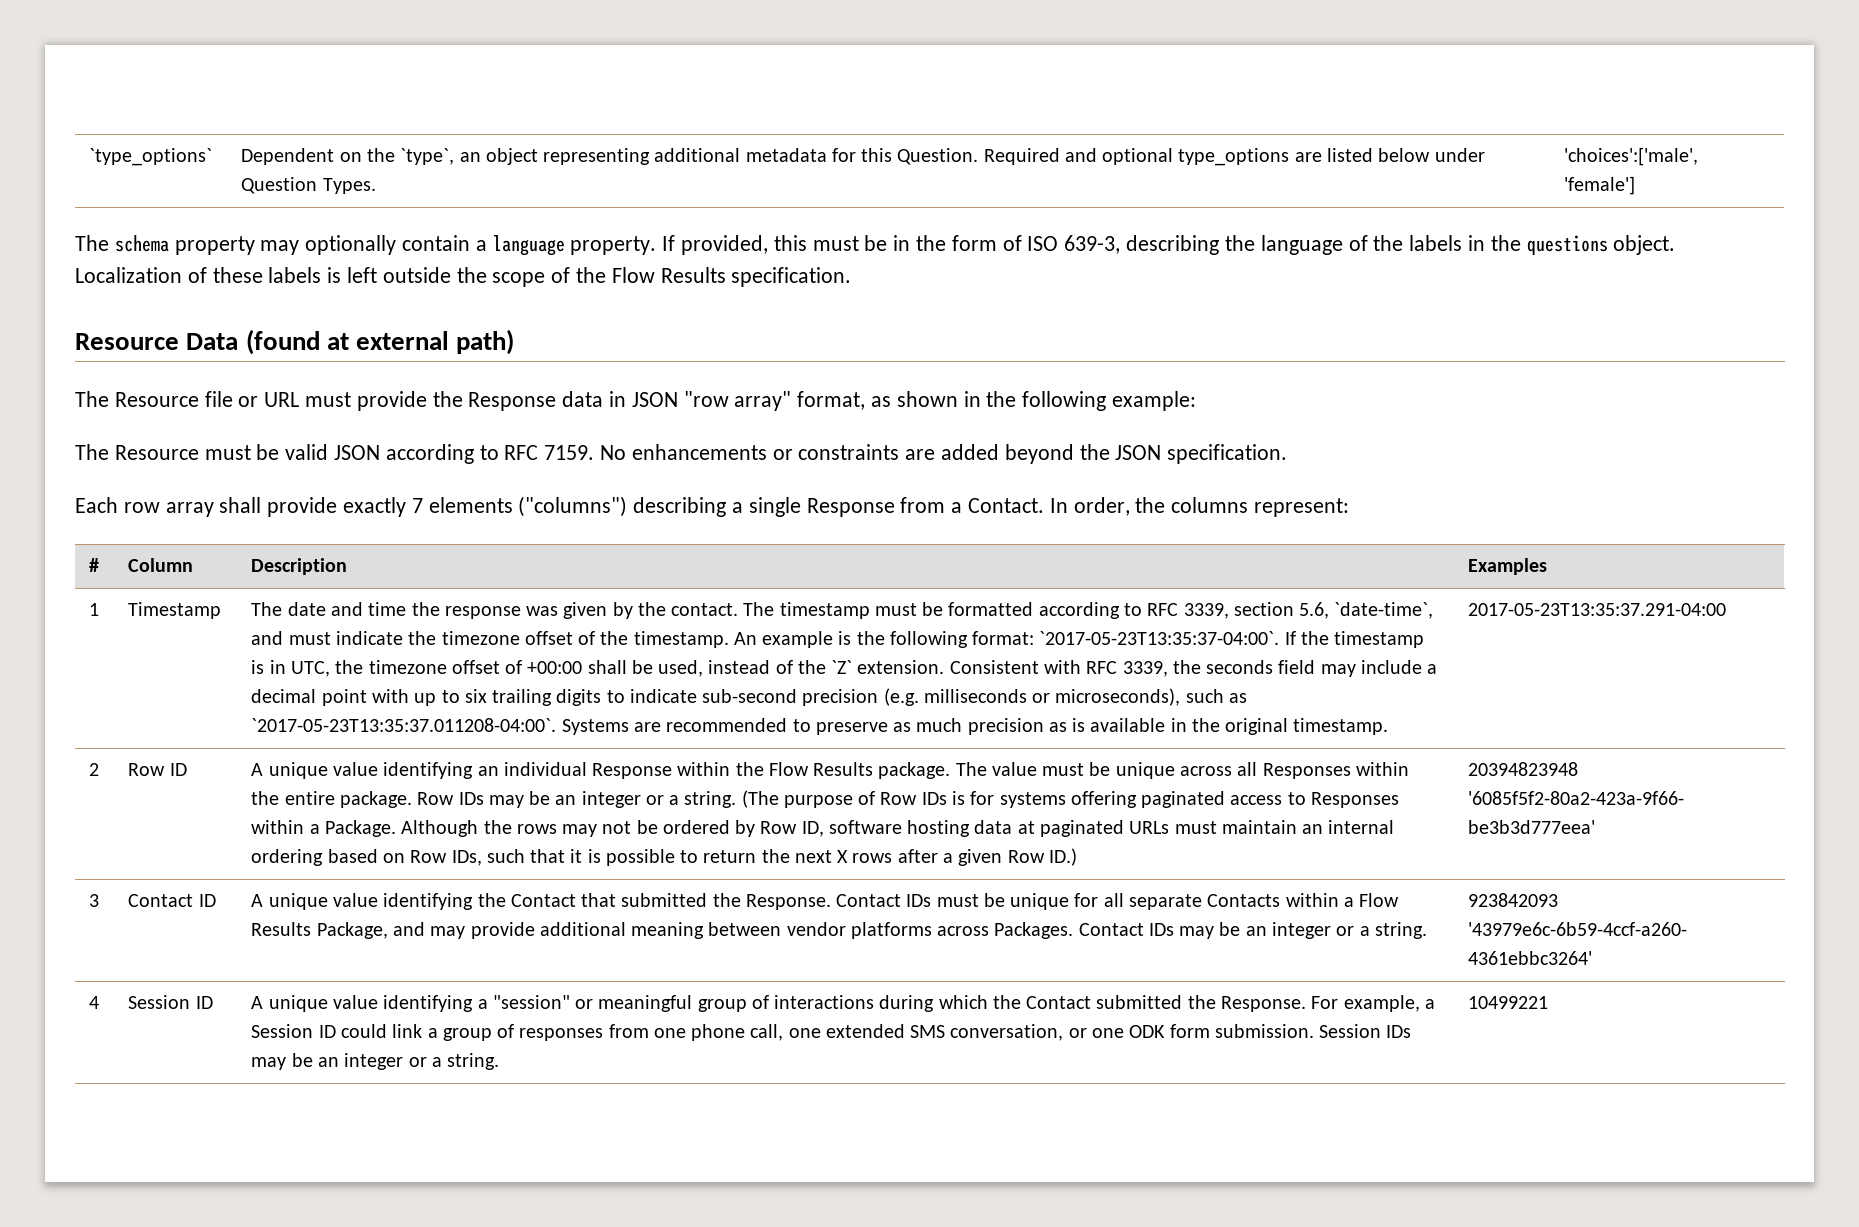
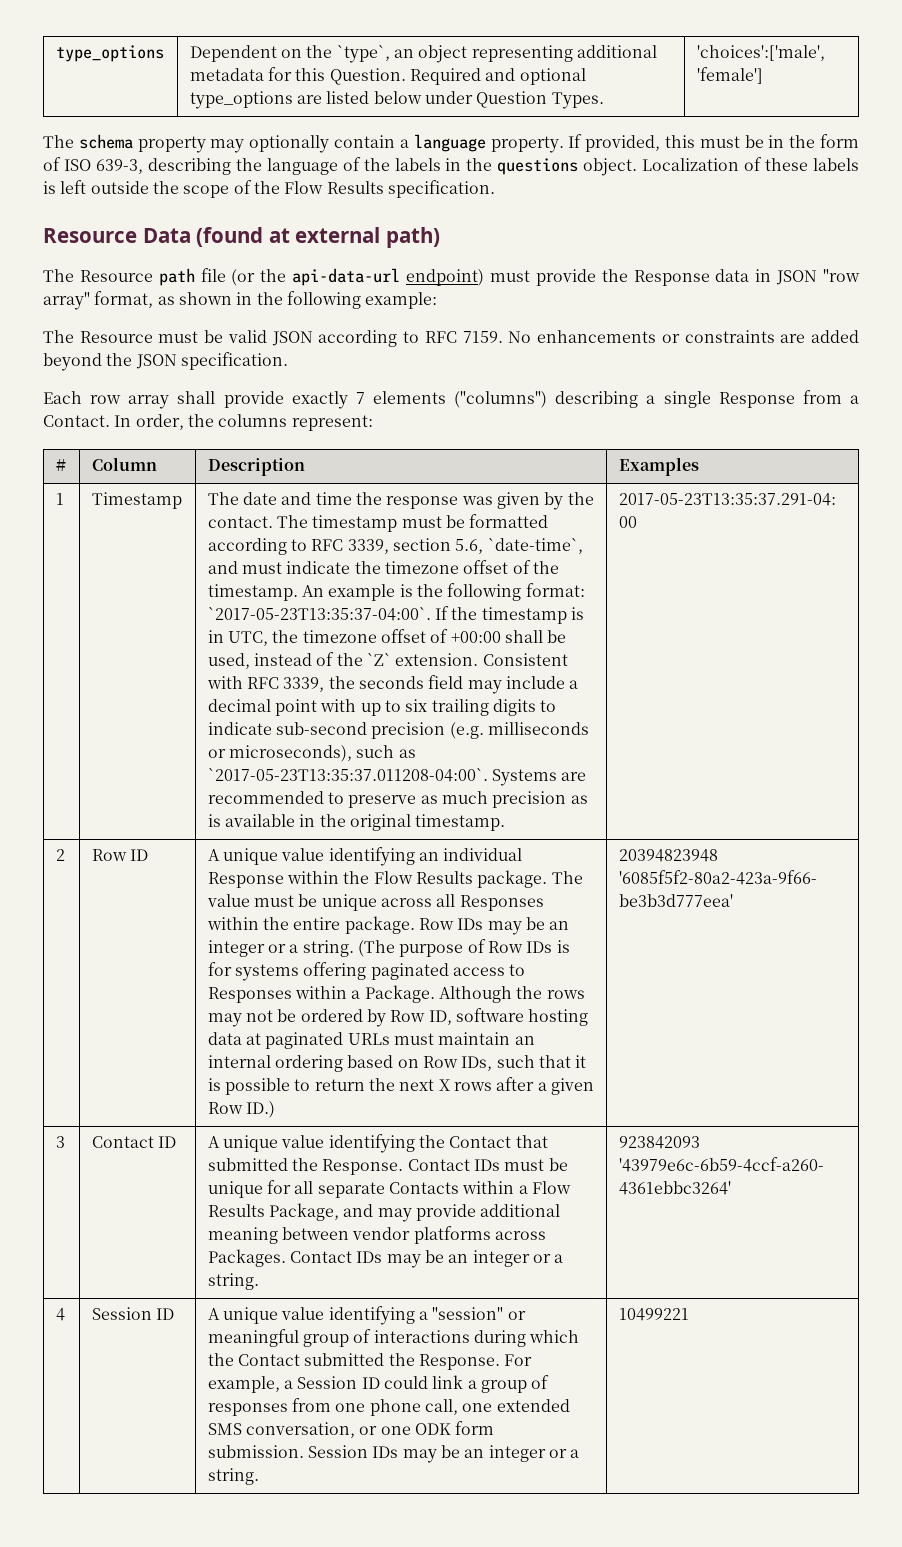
- `type_options` | Dependent on the `type`, an object representing additional metadata for this Question. Required and optional type_options are listed below under Question Types. | 'choices':['male', 'female']
+ type_options | Dependent on the `type`, an object representing additional metadata for this Question. Required and optional type_options are listed below under Question Types. | 'choices':['male', 'female']
- The Resource file or URL must provide the Response data in JSON "row array" format, as shown in the following example:
+ The Resource path file (or the api-data-url endpoint) must provide the Response data in JSON "row array" format, as shown in the following example:

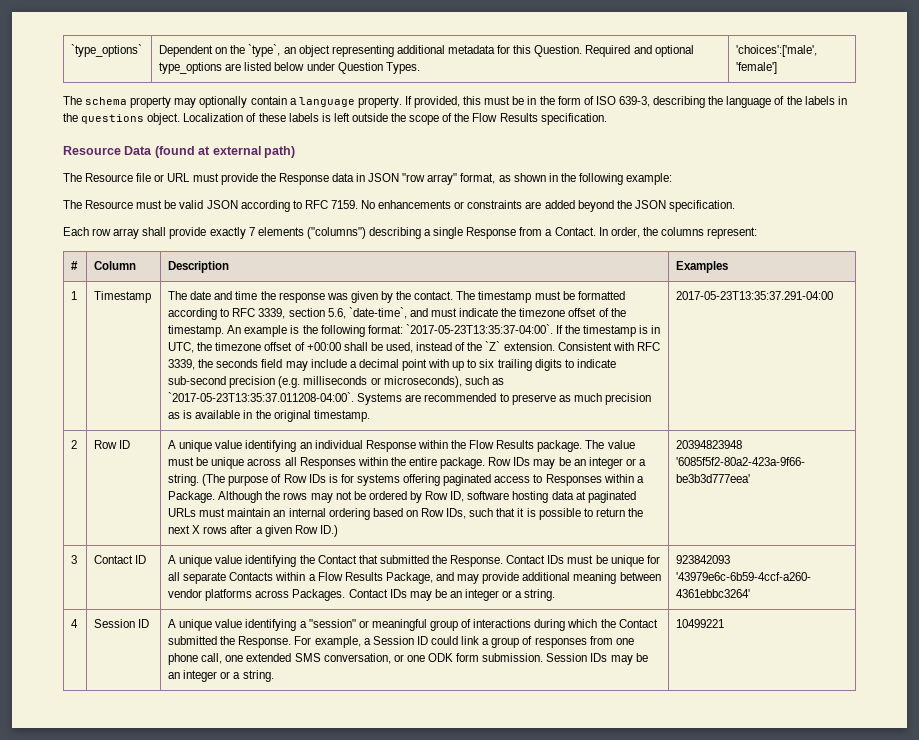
- type_options | Dependent on the `type`, an object representing additional metadata for this Question. Required and optional type_options are listed below under Question Types. | 'choices':['male', 'female']
+ `type_options` | Dependent on the `type`, an object representing additional metadata for this Question. Required and optional type_options are listed below under Question Types. | 'choices':['male', 'female']
- The Resource path file (or the api-data-url endpoint) must provide the Response data in JSON "row array" format, as shown in the following example:
+ The Resource file or URL must provide the Response data in JSON "row array" format, as shown in the following example:

